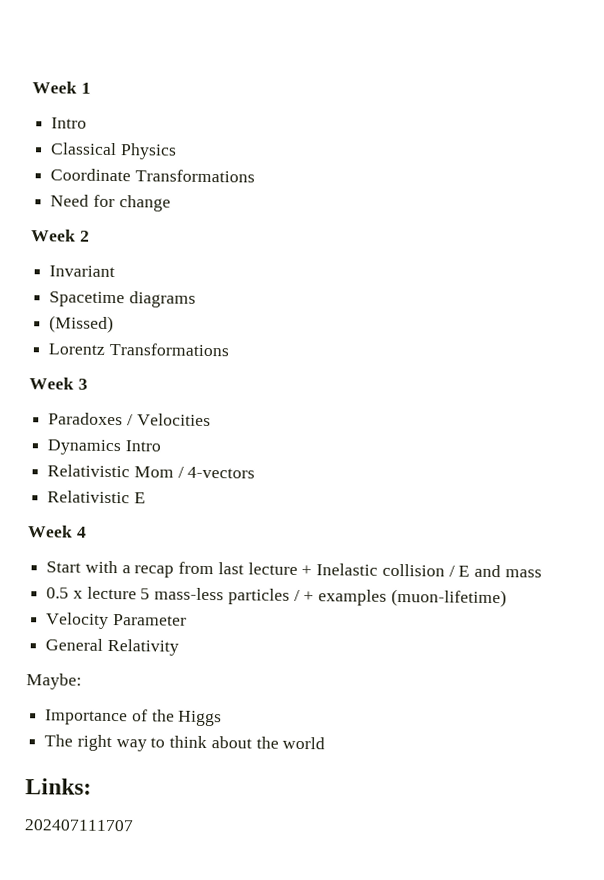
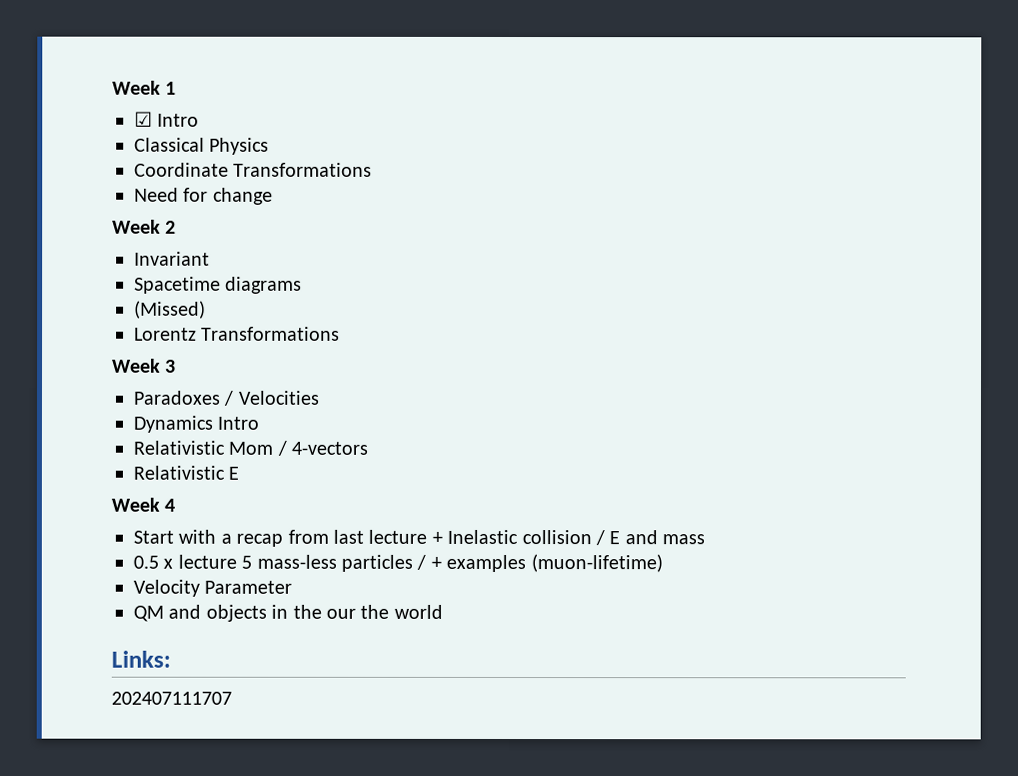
  Week 1
- Intro
+ ☑ Intro
- General Relativity
- Maybe:
- Importance of the Higgs
- The right way to think about the world
+ QM and objects in the our the world

